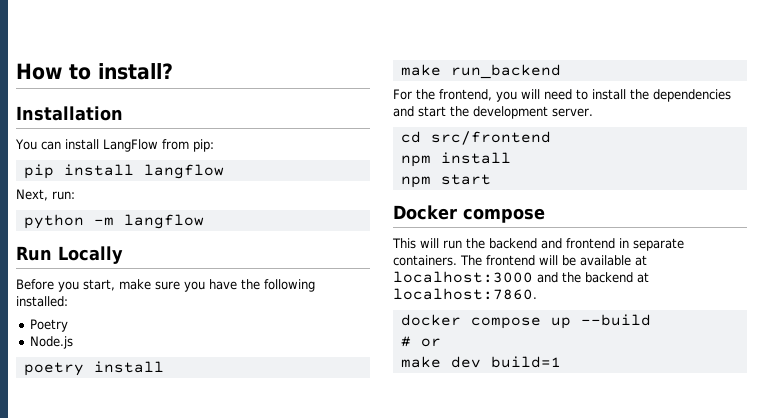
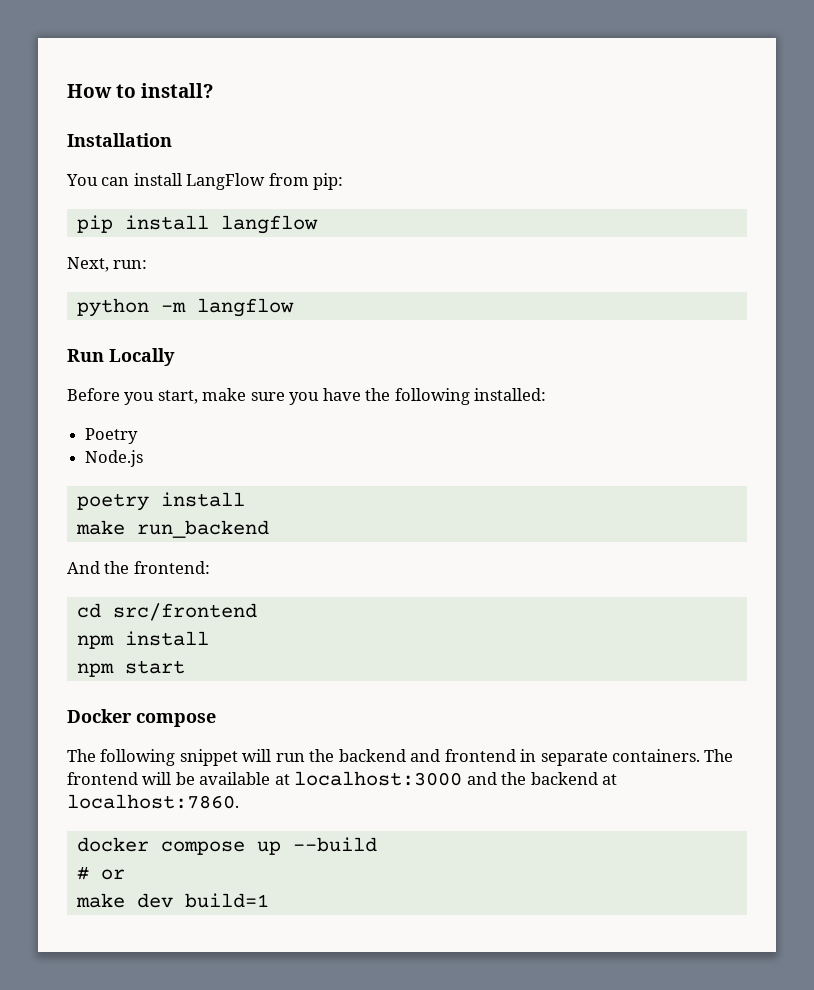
- For the frontend, you will need to install the dependencies and start the development server.
+ And the frontend:
- This will run the backend and frontend in separate containers.
+ The following snippet will run the backend and frontend in separate containers.

